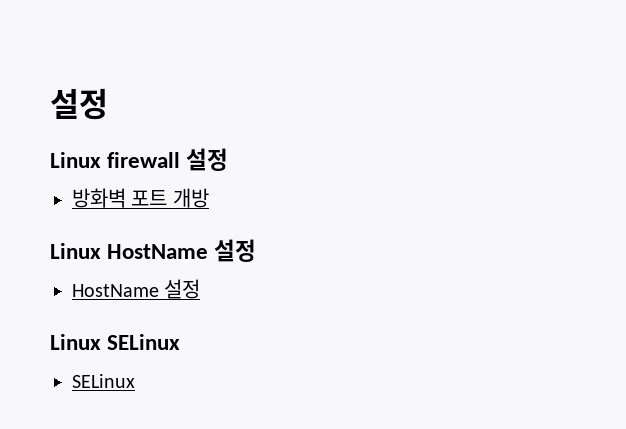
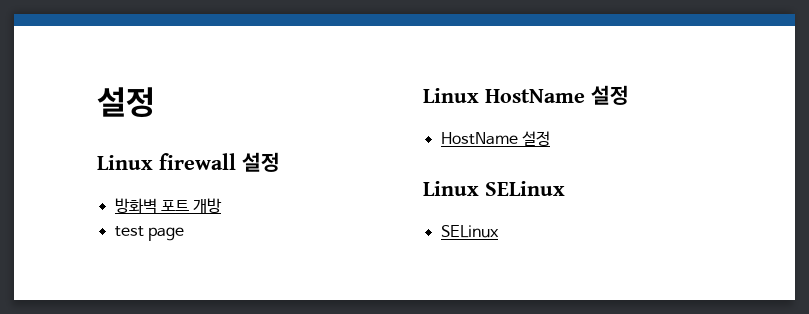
+ test page

